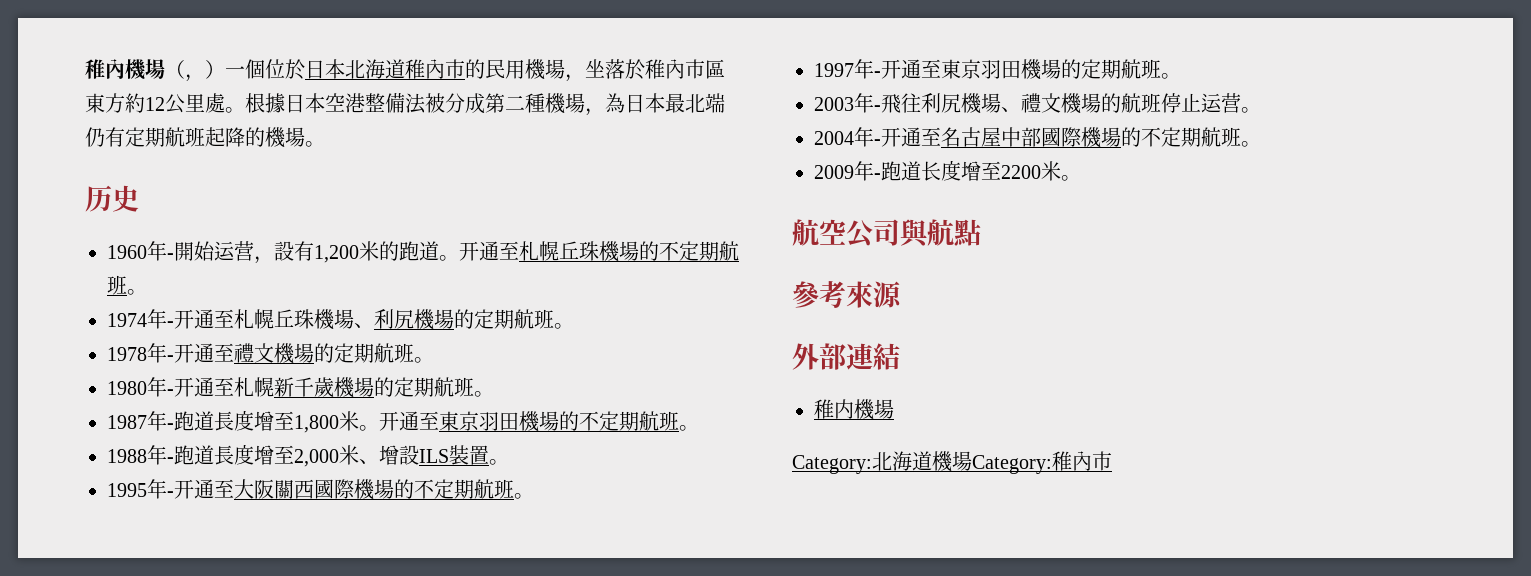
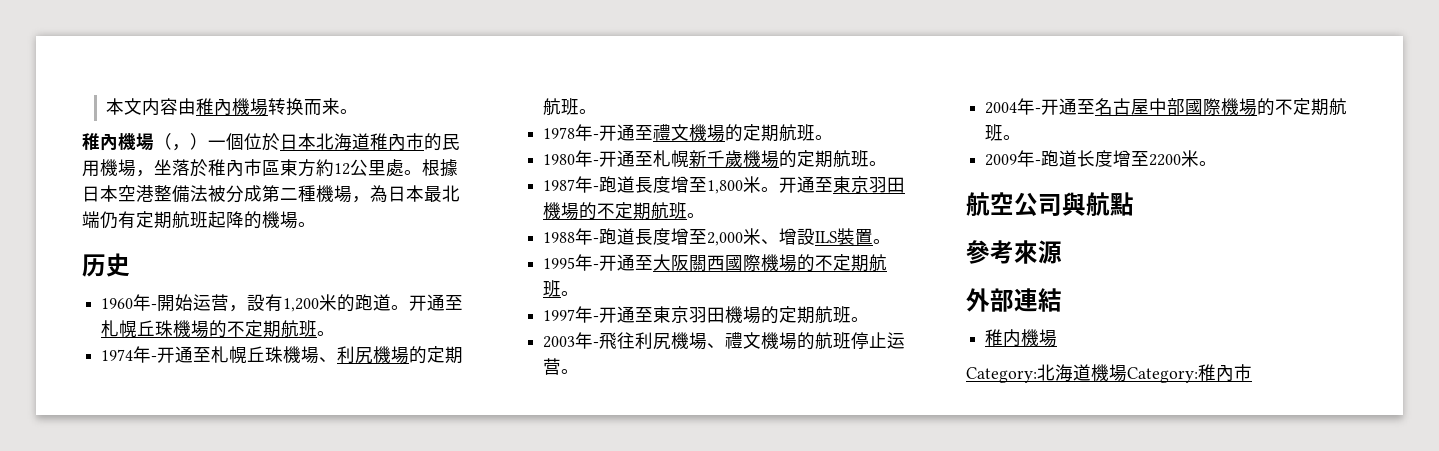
+ 本文内容由稚內機場转换而来。

